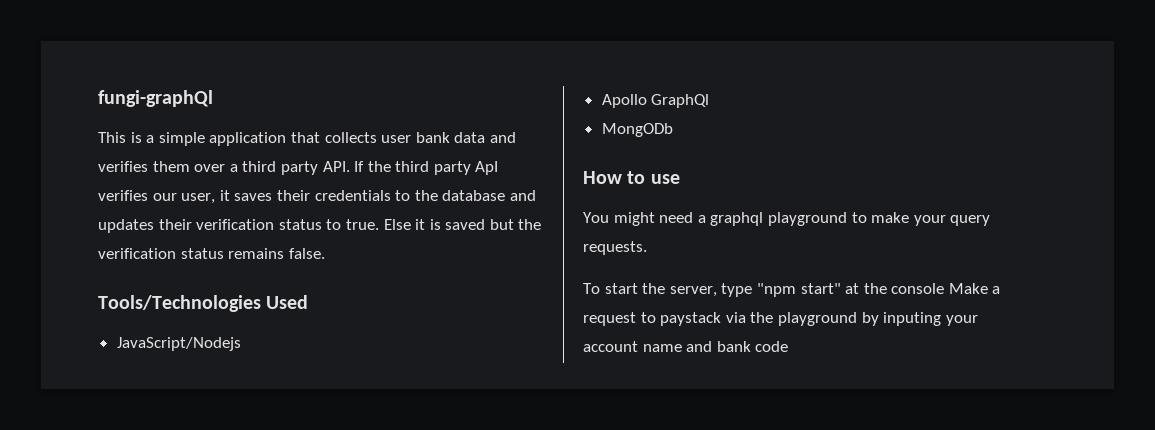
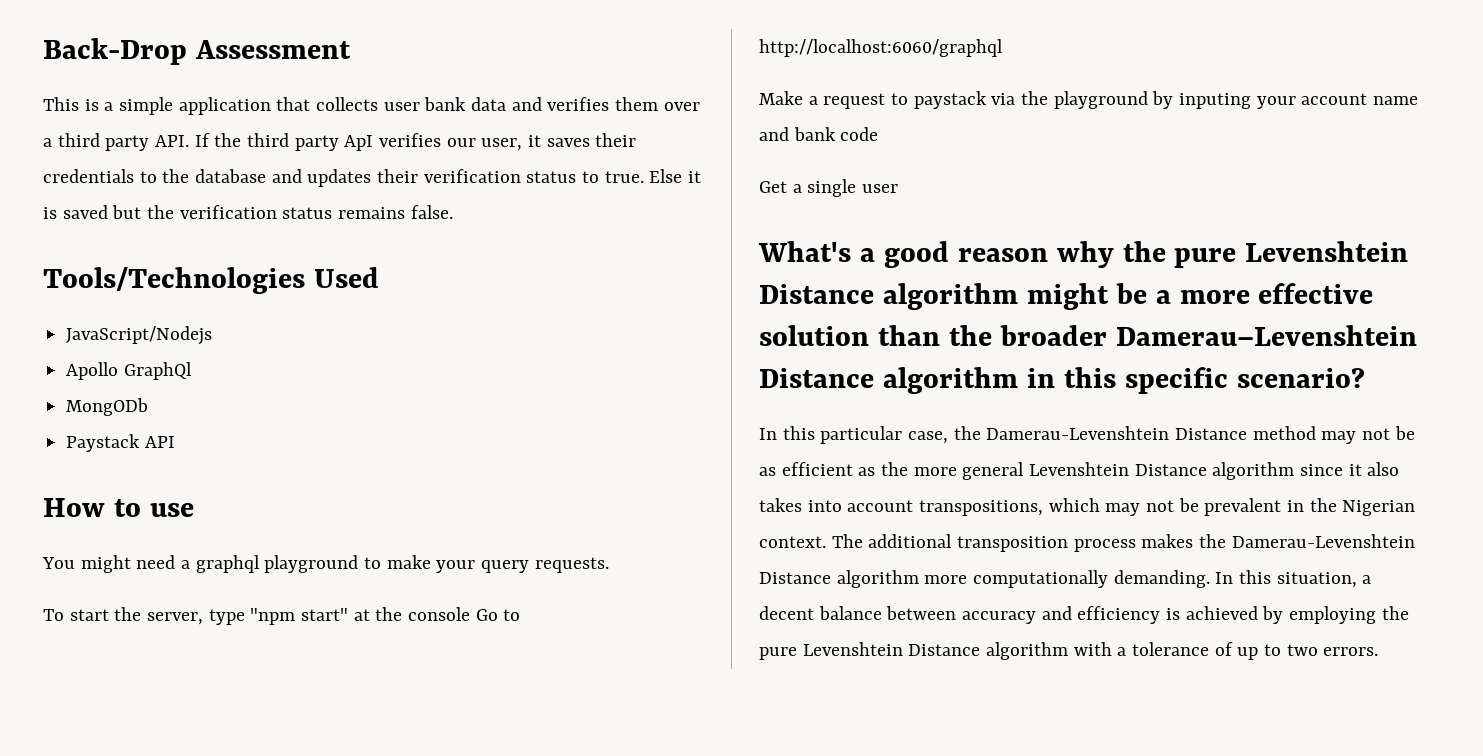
- fungi-graphQl
+ Back-Drop Assessment
+ Paystack API
- To start the server, type "npm start" at the console Make a request to paystack via the playground by inputing your account name and bank code
+ To start the server, type "npm start" at the console Go to http://localhost:6060/graphql
+ Make a request to paystack via the playground by inputing your account name and bank code
+ Get a single user
+ What's a good reason why the pure Levenshtein Distance algorithm might be a more effective solution than the broader Damerau–Levenshtein Distance algorithm in this specific scenario?
+ In this particular case, the Damerau-Levenshtein Distance method may not be as efficient as the more general Levenshtein Distance algorithm since it also takes into account transpositions, which may not be prevalent in the Nigerian context. The additional transposition process makes the Damerau-Levenshtein Distance algorithm more computationally demanding. In this situation, a decent balance between accuracy and efficiency is achieved by employing the pure Levenshtein Distance algorithm with a tolerance of up to two errors.

